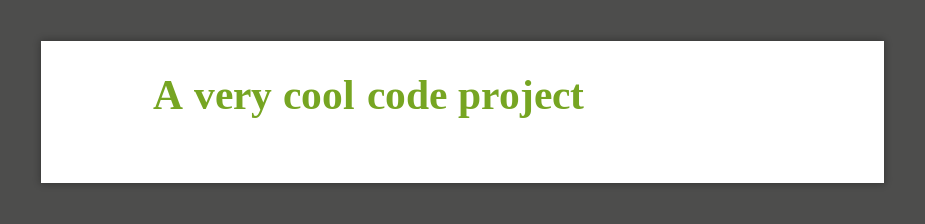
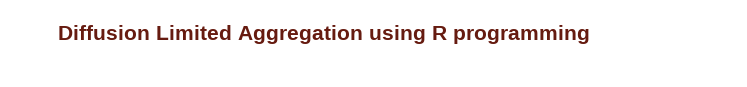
- A very cool code project
+ Diffusion Limited Aggregation using R programming

